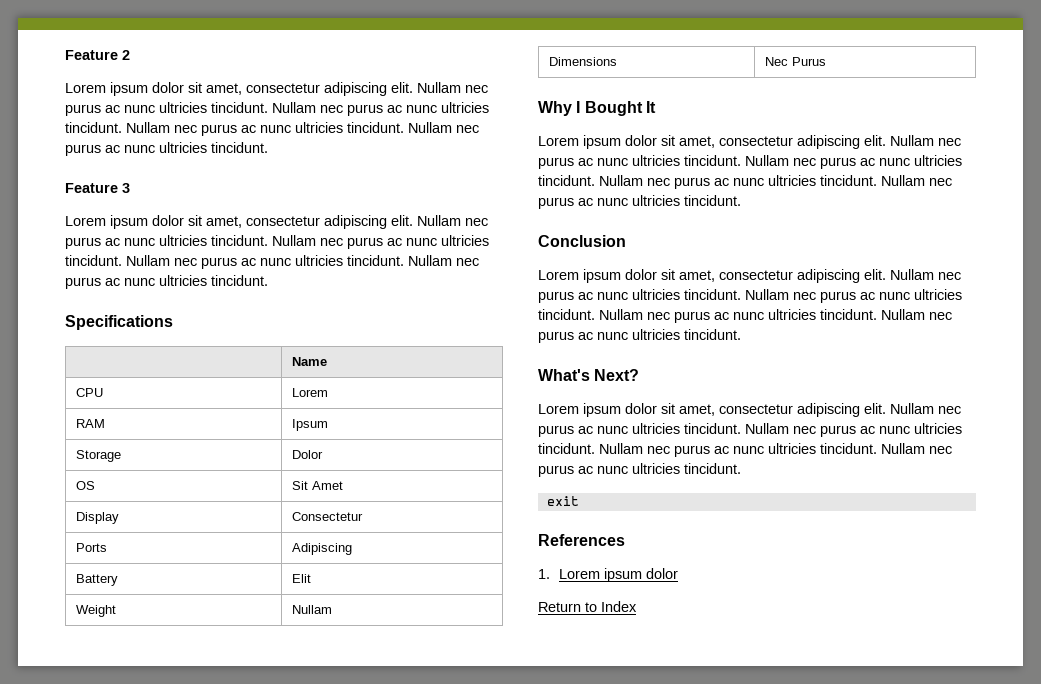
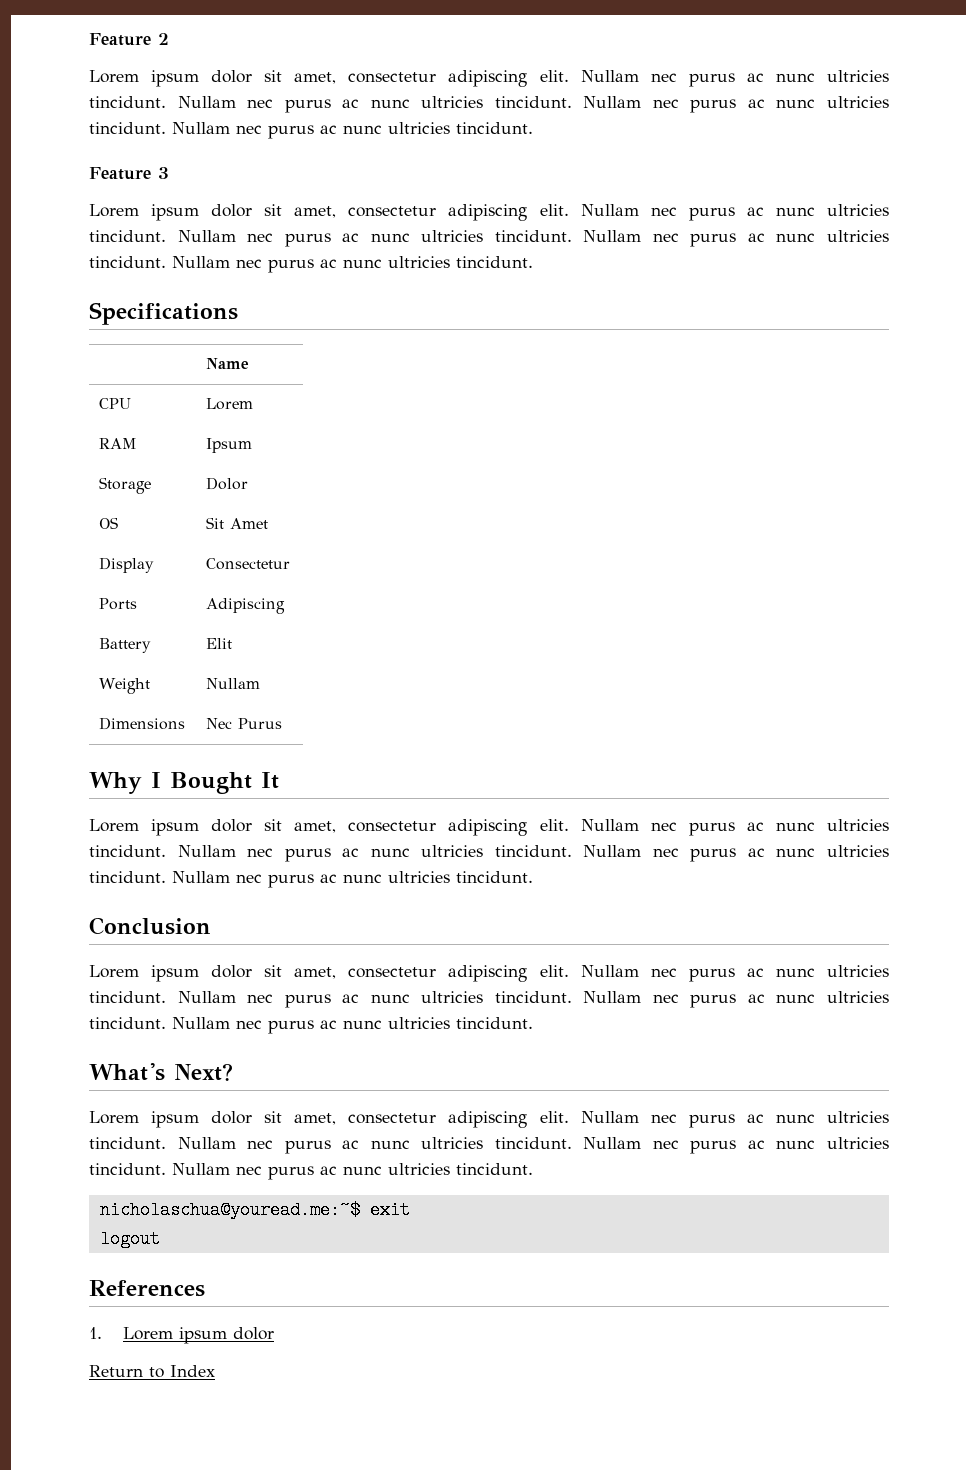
- exit
+ nicholaschua@youread.me:~$ exit
+ logout

